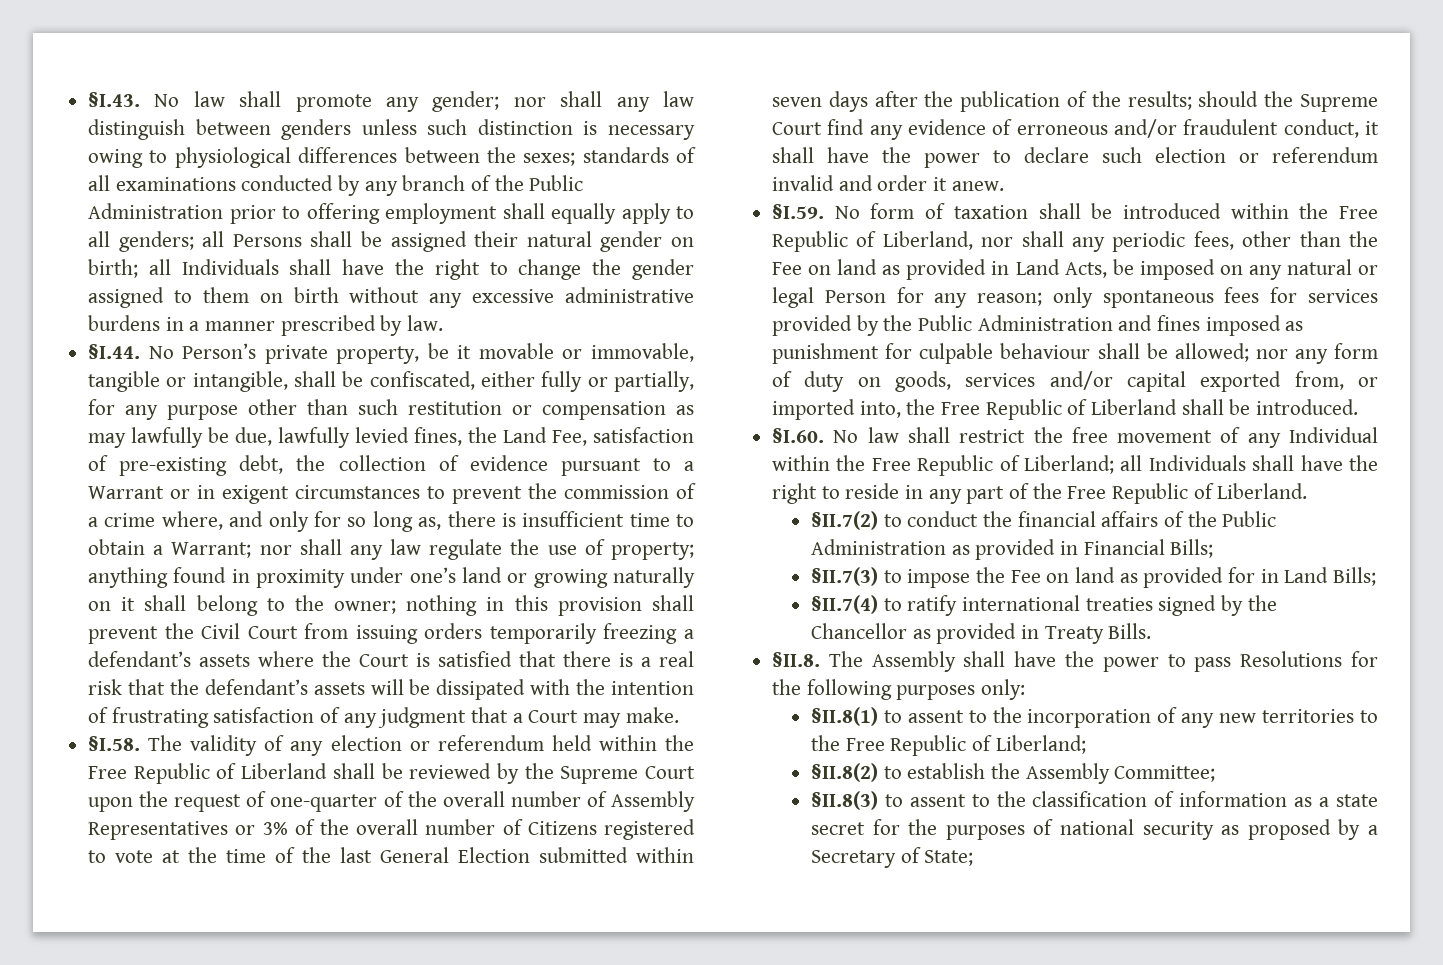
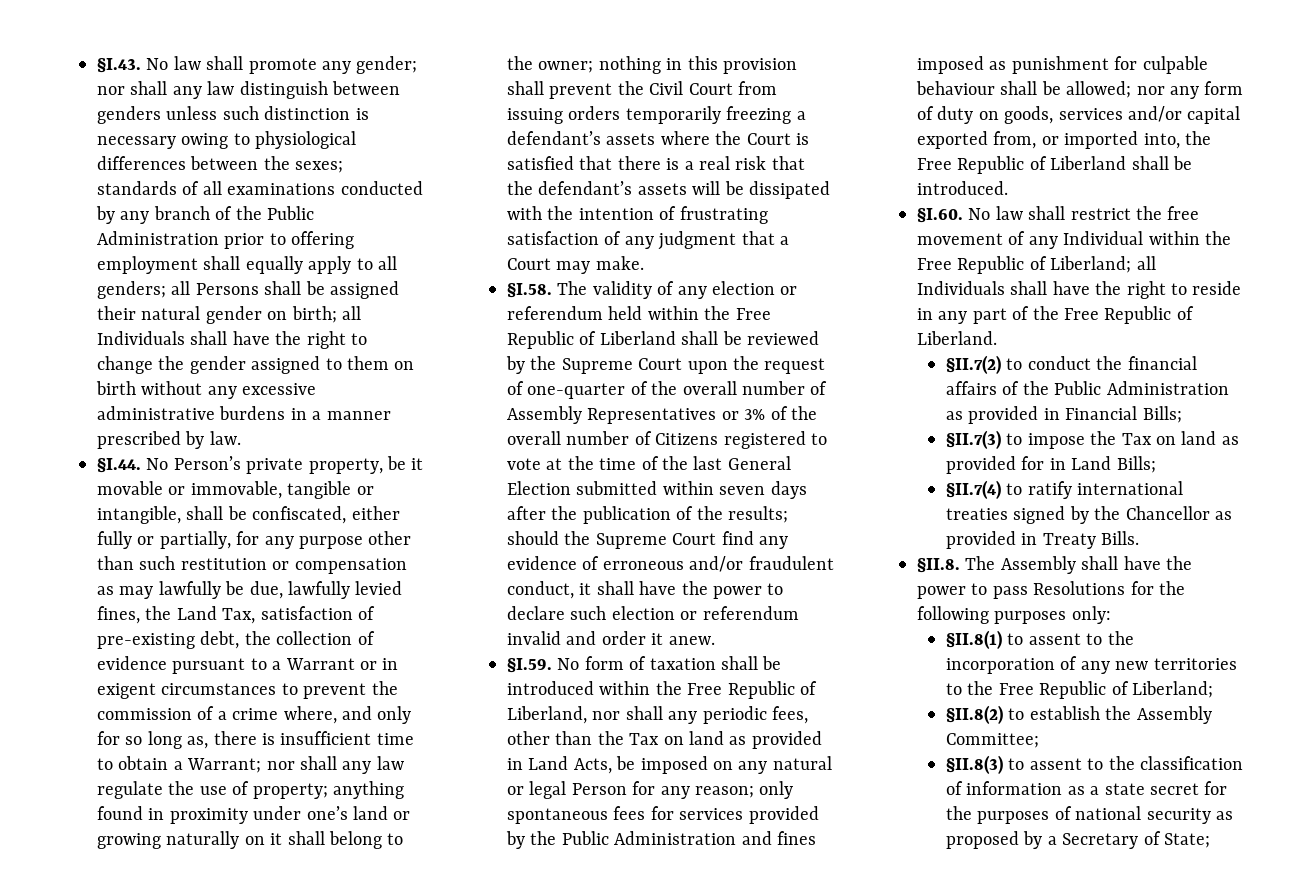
- §I.44. No Person’s private property, be it movable or immovable, tangible or intangible, shall be confiscated, either fully or partially, for any purpose other than such restitution or compensation as may lawfully be due, lawfully levied fines, the Land Fee, satisfaction of pre-existing debt, the collection of evidence pursuant to a Warrant or in exigent circumstances to prevent the commission of a crime where, and only for so long as, there is insufficient time to obtain a Warrant;
+ §I.44. No Person’s private property, be it movable or immovable, tangible or intangible, shall be confiscated, either fully or partially, for any purpose other than such restitution or compensation as may lawfully be due, lawfully levied fines, the Land Tax, satisfaction of pre-existing debt, the collection of evidence pursuant to a Warrant or in exigent circumstances to prevent the commission of a crime where, and only for so long as, there is insufficient time to obtain a Warrant;
- §I.59. No form of taxation shall be introduced within the Free Republic of Liberland, nor shall any periodic fees, other than the Fee on land as provided in Land Acts, be imposed on any natural or legal Person for any reason;
+ §I.59. No form of taxation shall be introduced within the Free Republic of Liberland, nor shall any periodic fees, other than the Tax on land as provided in Land Acts, be imposed on any natural or legal Person for any reason;
- §II.7(3) to impose the Fee on land as provided for in Land Bills;
+ §II.7(3) to impose the Tax on land as provided for in Land Bills;

